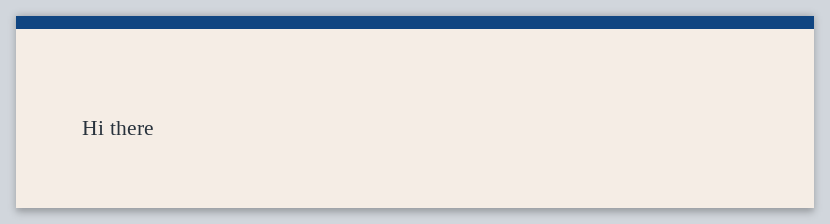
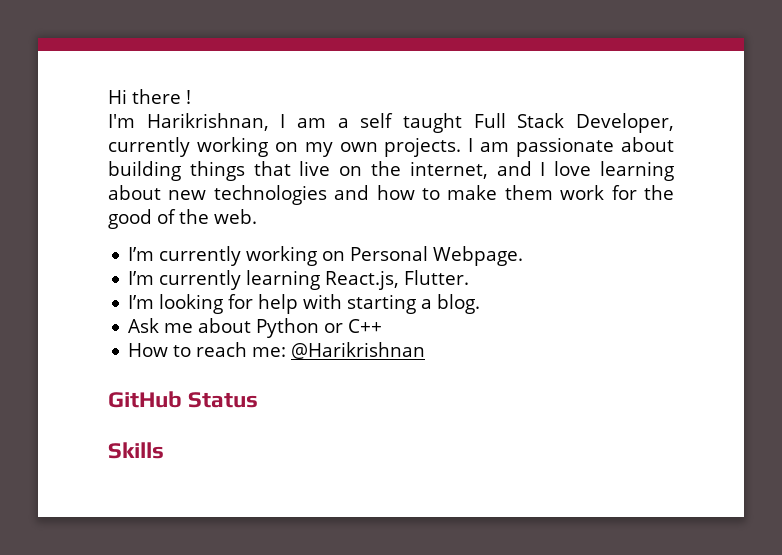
- Hi there
+ Hi there !
+ I'm Harikrishnan, I am a self taught Full Stack Developer, currently working on my own projects. I am passionate about building things that live on the internet, and I love learning about new technologies and how to make them work for the good of the web.
+ I’m currently working on Personal Webpage.
+ I’m currently learning React.js, Flutter.
+ I’m looking for help with starting a blog.
+ Ask me about Python or C++
+ How to reach me: @Harikrishnan
+ GitHub Status
+ Skills

